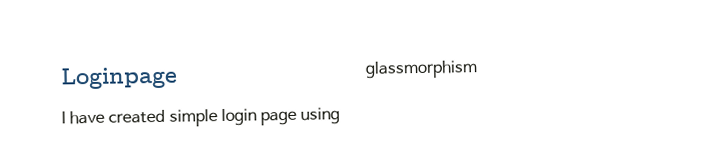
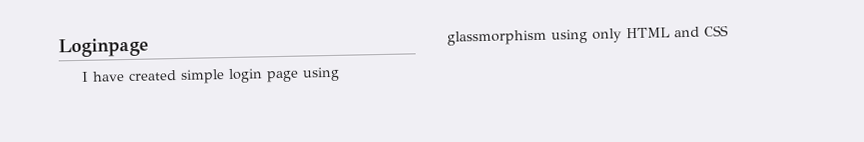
- I have created simple login page using glassmorphism
+ I have created simple login page using glassmorphism using only HTML and CSS

